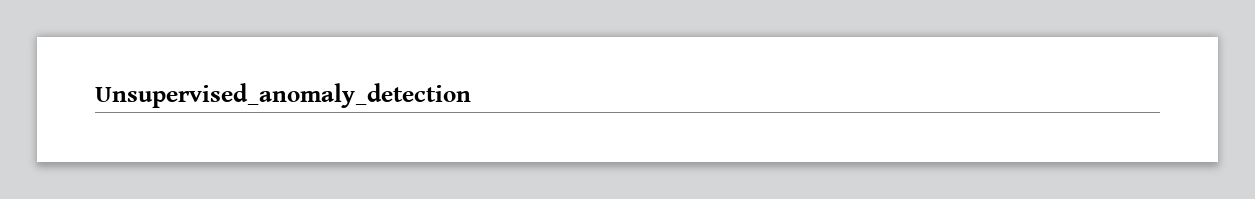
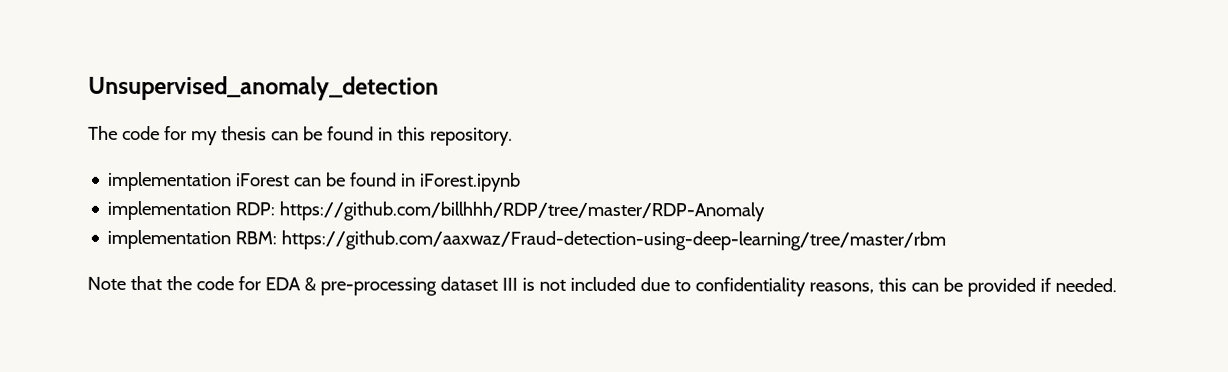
+ The code for my thesis can be found in this repository.
+ implementation iForest can be found in iForest.ipynb
+ implementation RDP: https://github.com/billhhh/RDP/tree/master/RDP-Anomaly
+ implementation RBM: https://github.com/aaxwaz/Fraud-detection-using-deep-learning/tree/master/rbm
+ Note that the code for EDA & pre-processing dataset III is not included due to confidentiality reasons, this can be provided if needed.

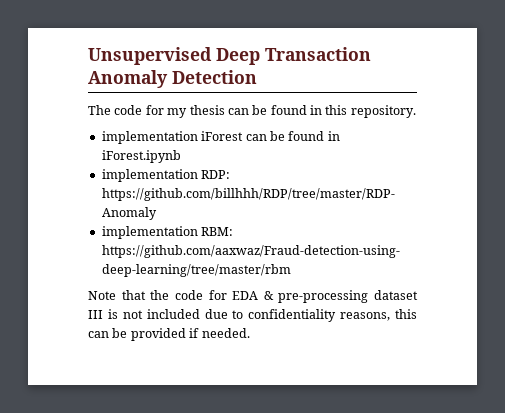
- Unsupervised_anomaly_detection
+ Unsupervised Deep Transaction Anomaly Detection

